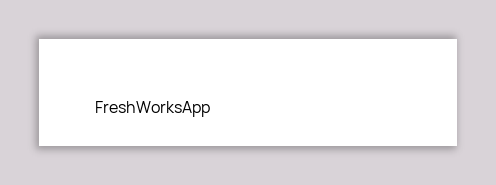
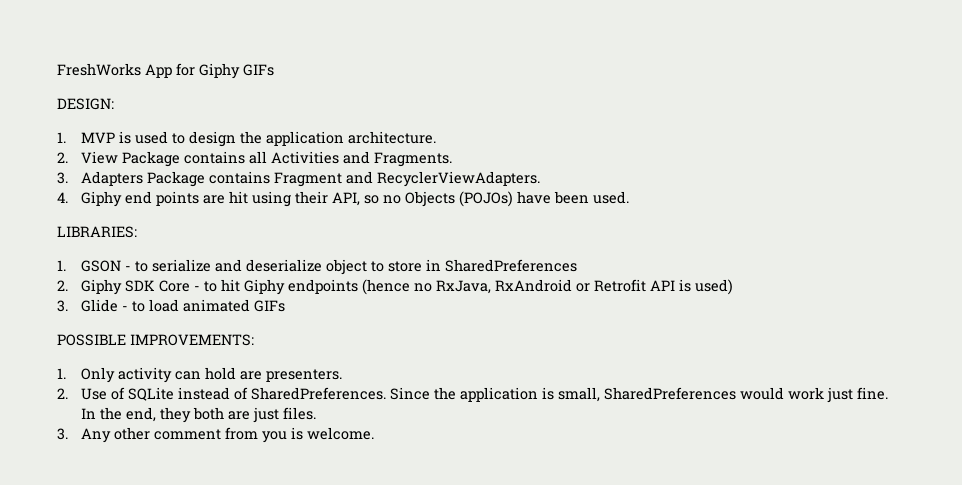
- FreshWorksApp
+ FreshWorks App for Giphy GIFs
+ DESIGN:
+ 1. MVP is used to design the application architecture.
+ 2. View Package contains all Activities and Fragments.
+ 3. Adapters Package contains Fragment and RecyclerViewAdapters.
+ 4. Giphy end points are hit using their API, so no Objects (POJOs) have been used.
+ LIBRARIES:
+ 1. GSON - to serialize and deserialize object to store in SharedPreferences
+ 2. Giphy SDK Core - to hit Giphy endpoints (hence no RxJava, RxAndroid or Retrofit API is used)
+ 3. Glide - to load animated GIFs
+ POSSIBLE IMPROVEMENTS:
+ 1. Only activity can hold are presenters.
+ 2. Use of SQLite instead of SharedPreferences. Since the application is small, SharedPreferences would work just fine. In the end, they both are just files.
+ 3. Any other comment from you is welcome.

